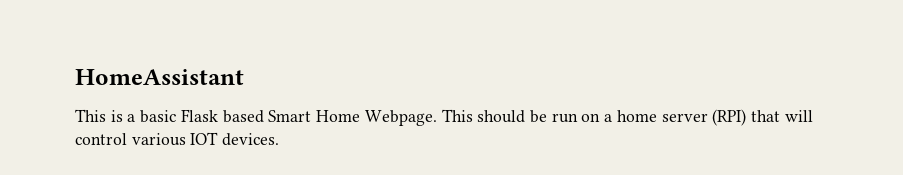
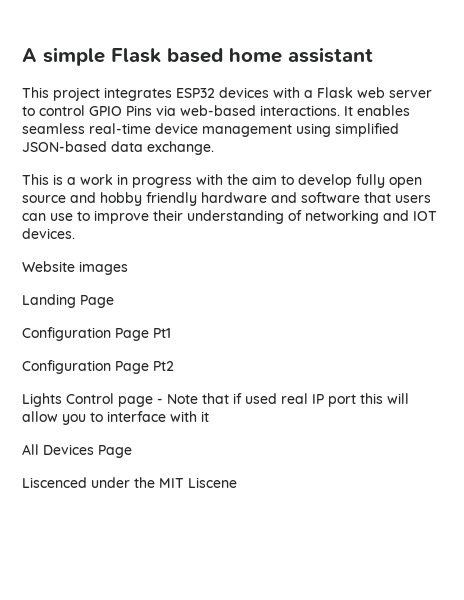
- HomeAssistant
- This is a basic Flask based Smart Home Webpage. This should be run on a home server (RPI) that will control various IOT devices.
+ A simple Flask based home assistant
+ This project integrates ESP32 devices with a Flask web server to control GPIO Pins via web-based interactions. It enables seamless real-time device management using simplified JSON-based data exchange.
+ This is a work in progress with the aim to develop fully open source and hobby friendly hardware and software that users can use to improve their understanding of networking and IOT devices.
+ Website images
+ Landing Page
+ Configuration Page Pt1
+ Configuration Page Pt2
+ Lights Control page - Note that if used real IP port this will allow you to interface with it
+ All Devices Page
+ Liscenced under the MIT Liscene

